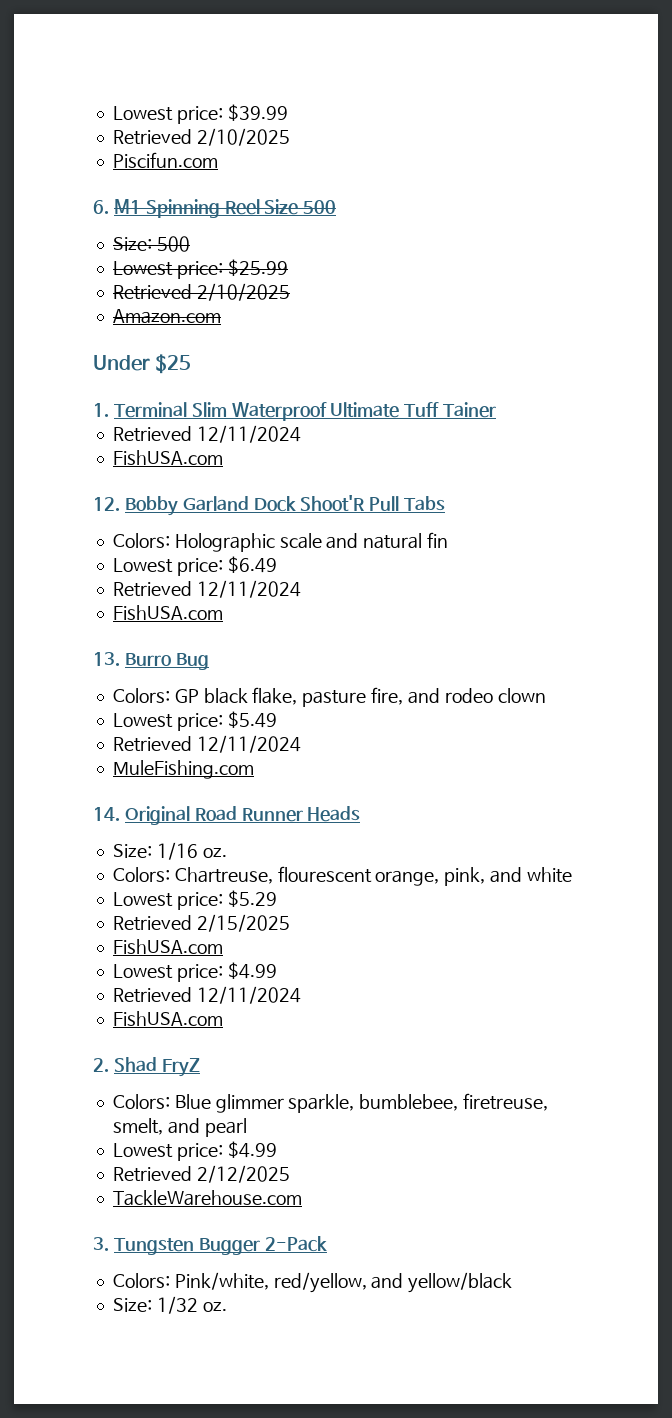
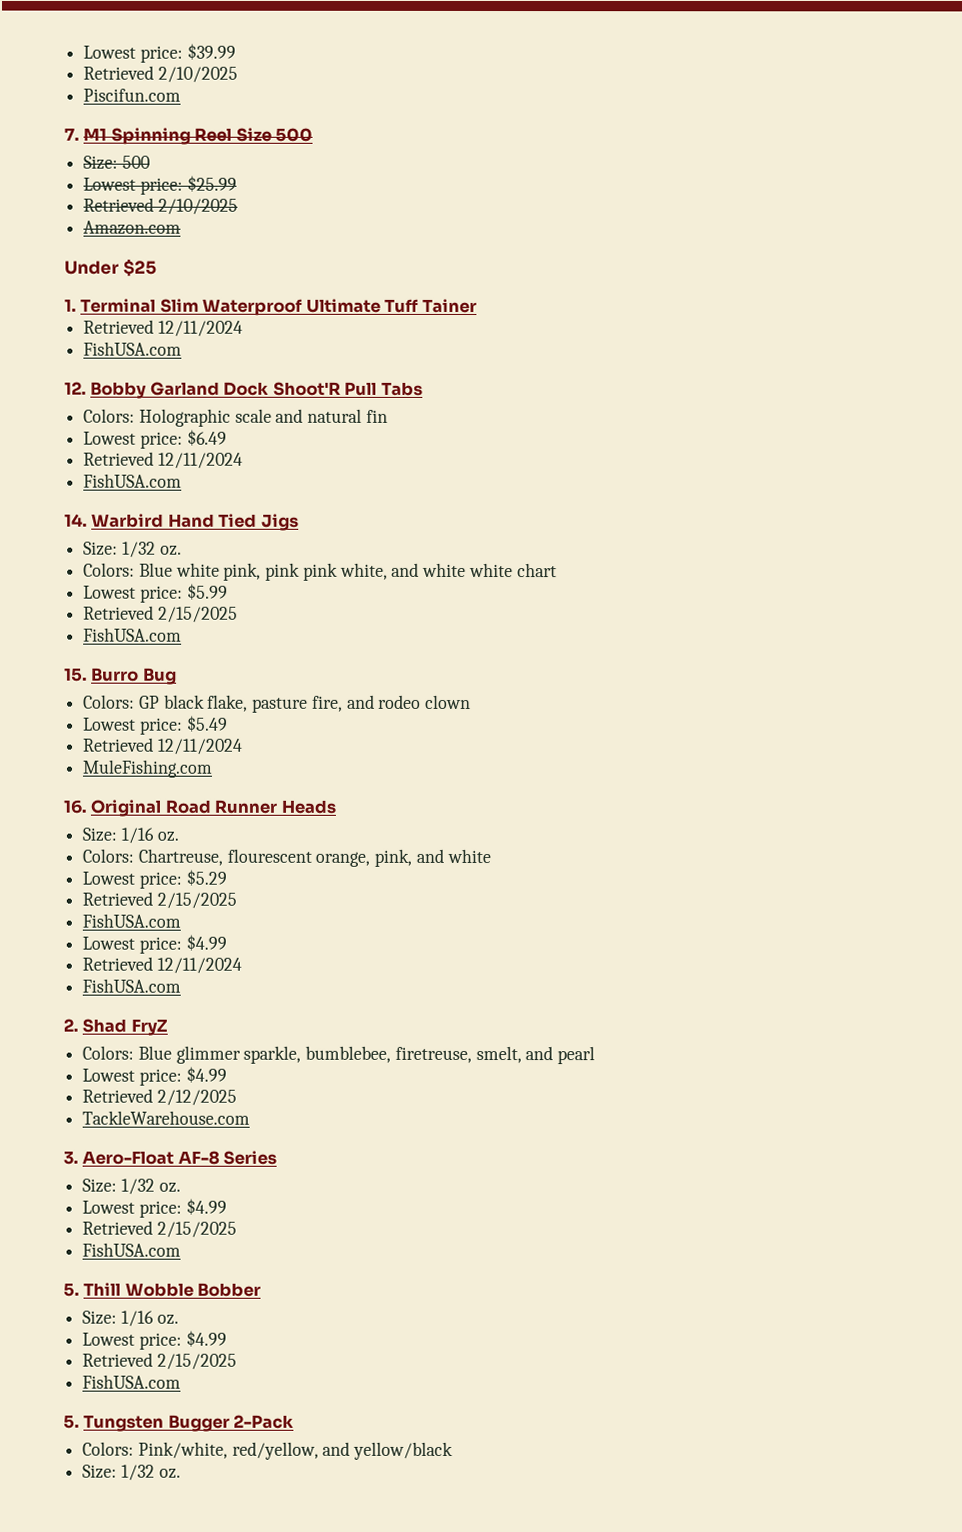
- 6. M1 Spinning Reel Size 500
+ 7. M1 Spinning Reel Size 500
- 13. Burro Bug
+ 14. Warbird Hand Tied Jigs
+ Size: 1/32 oz.
+ Colors: Blue white pink, pink pink white, and white white chart
+ Lowest price: $5.99
+ Retrieved 2/15/2025
+ FishUSA.com
+ 15. Burro Bug
- 14. Original Road Runner Heads
+ 16. Original Road Runner Heads
- 3. Tungsten Bugger 2-Pack
+ 3. Aero-Float AF-8 Series
+ Size: 1/32 oz.
+ Lowest price: $4.99
+ Retrieved 2/15/2025
+ FishUSA.com
+ 5. Thill Wobble Bobber
+ Size: 1/16 oz.
+ Lowest price: $4.99
+ Retrieved 2/15/2025
+ FishUSA.com
+ 5. Tungsten Bugger 2-Pack

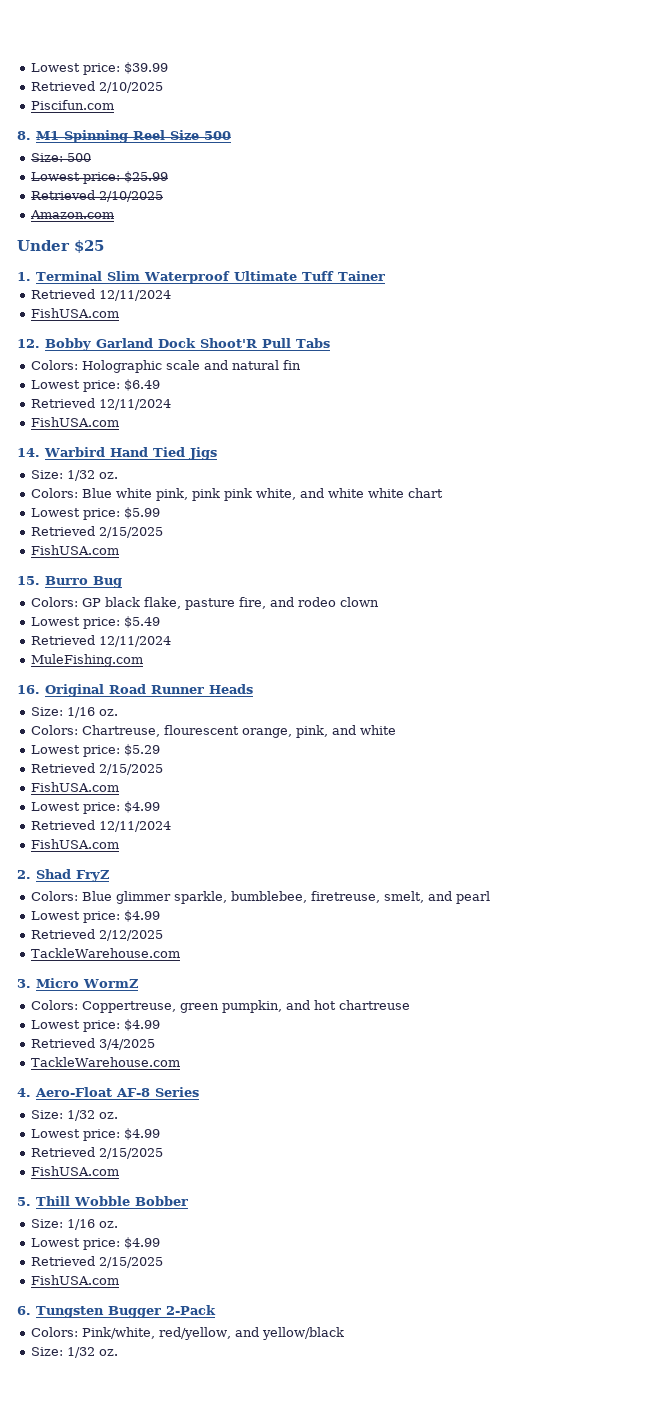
- 7. M1 Spinning Reel Size 500
+ 8. M1 Spinning Reel Size 500
- 3. Aero-Float AF-8 Series
+ 3. Micro WormZ
+ Colors: Coppertreuse, green pumpkin, and hot chartreuse
+ Lowest price: $4.99
+ Retrieved 3/4/2025
+ TackleWarehouse.com
+ 4. Aero-Float AF-8 Series
- 5. Tungsten Bugger 2-Pack
+ 6. Tungsten Bugger 2-Pack

